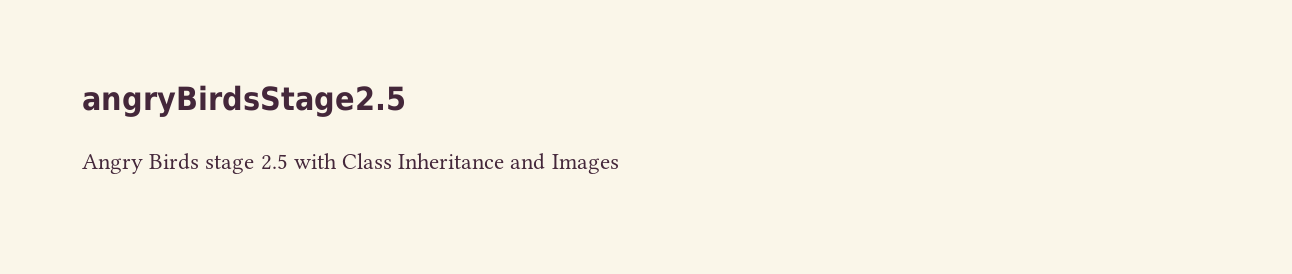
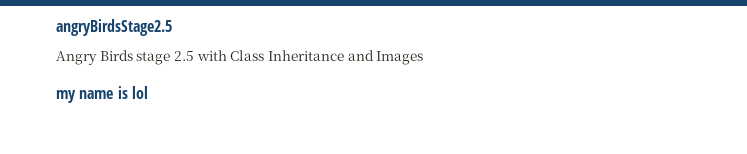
+ my name is lol

